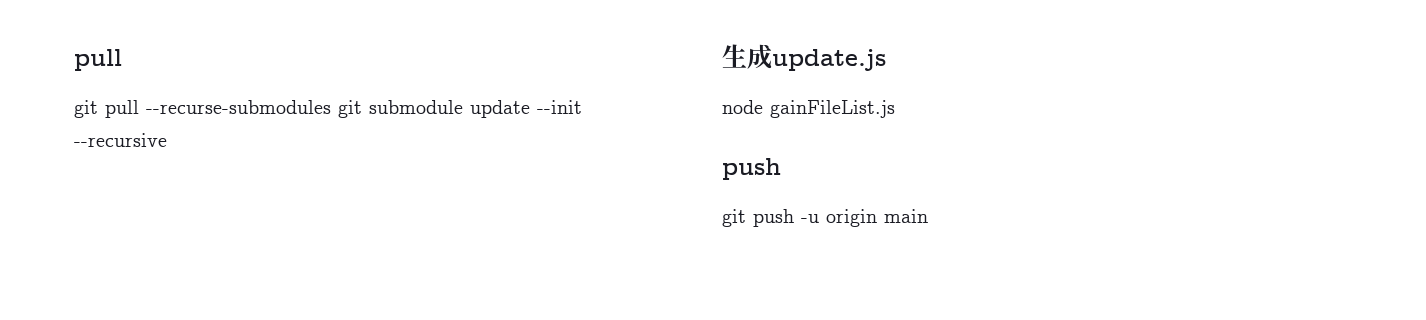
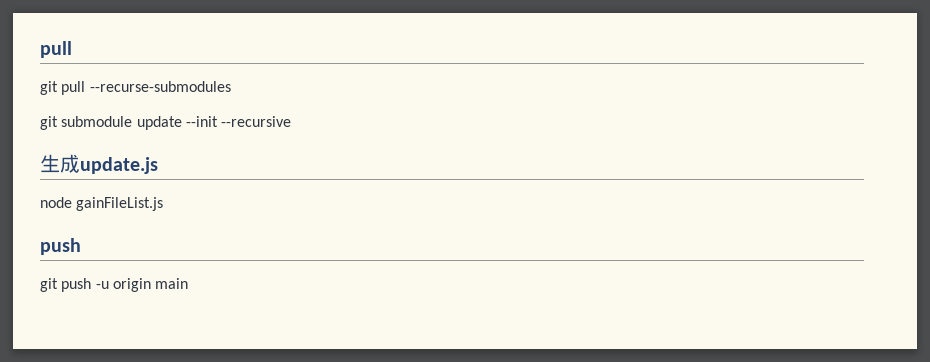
- git pull --recurse-submodules git submodule update --init --recursive
+ git pull --recurse-submodules
+ git submodule update --init --recursive

